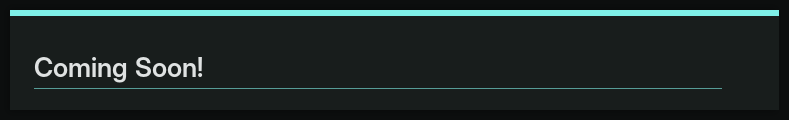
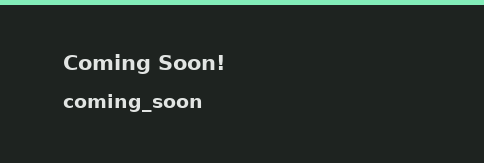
+ coming_soon

